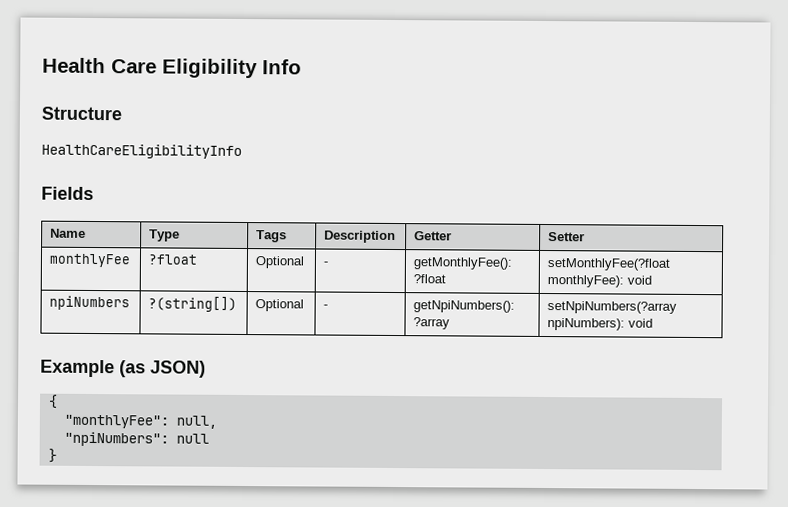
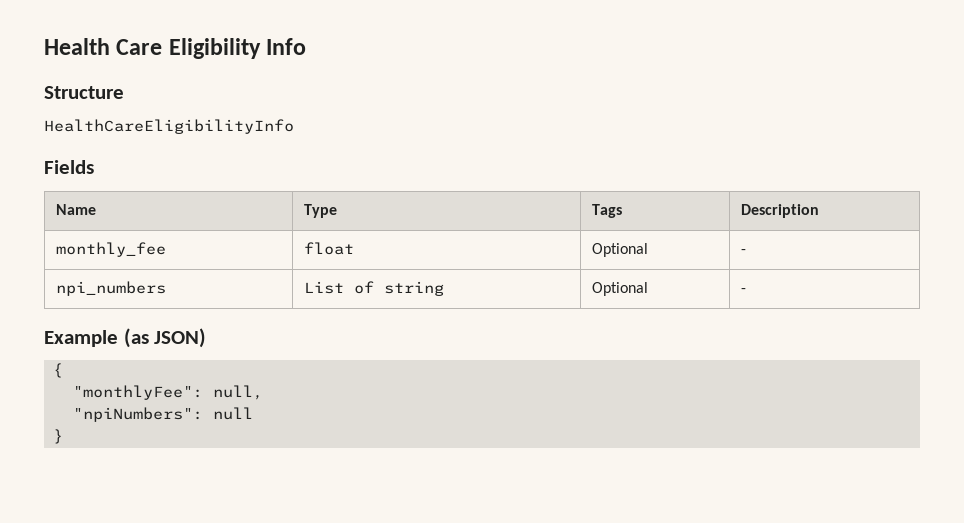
- Name | Type | Tags | Description | Getter | Setter
- monthlyFee | ?float | Optional | - | getMonthlyFee(): ?float | setMonthlyFee(?float monthlyFee): void
- npiNumbers | ?(string[]) | Optional | - | getNpiNumbers(): ?array | setNpiNumbers(?array npiNumbers): void
+ Name | Type | Tags | Description
+ monthly_fee | float | Optional | -
+ npi_numbers | List of string | Optional | -

